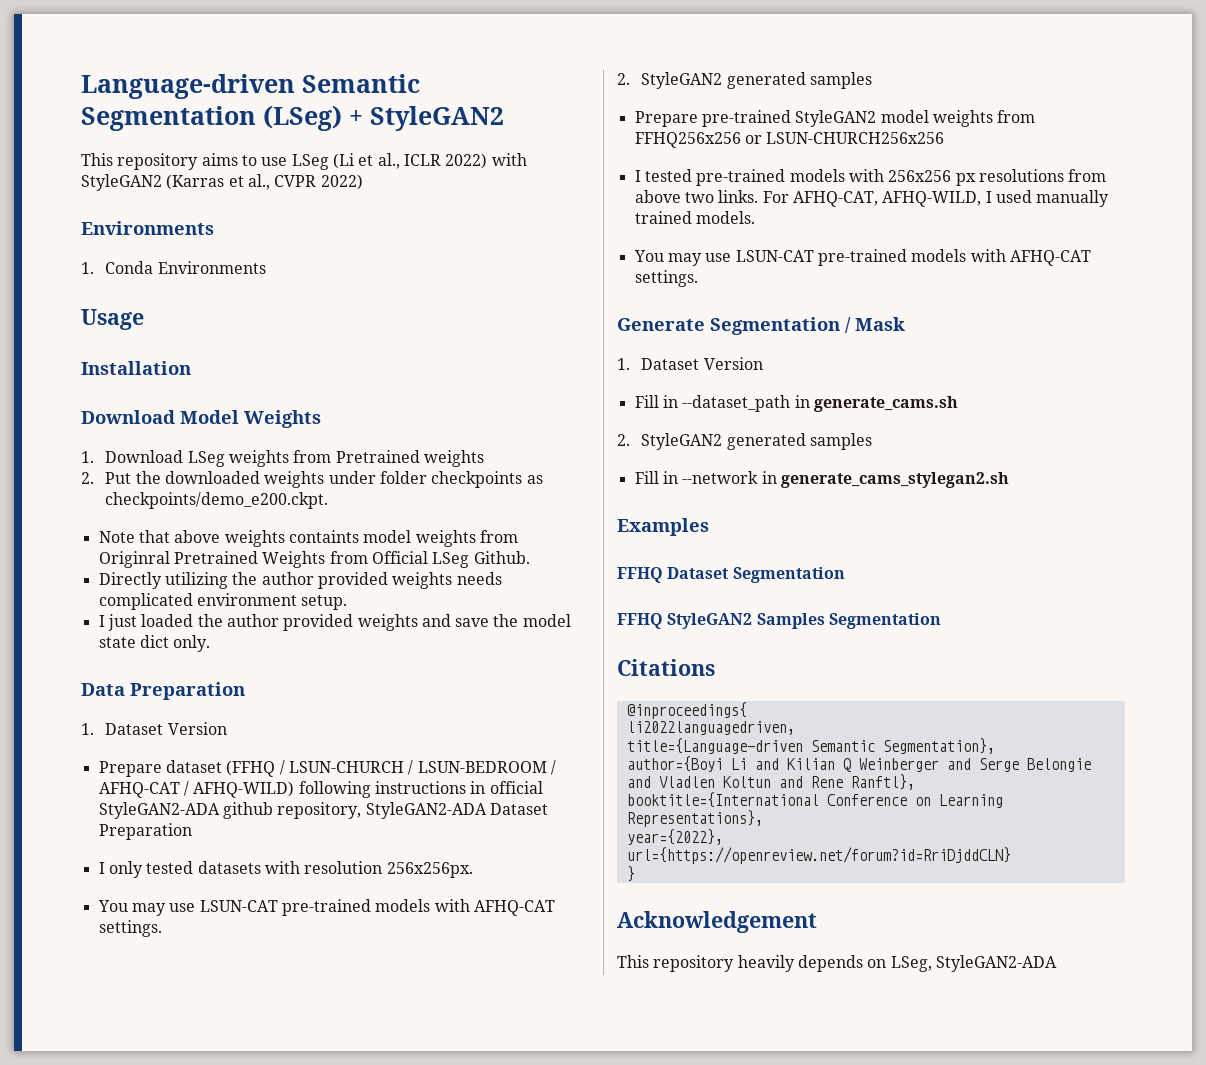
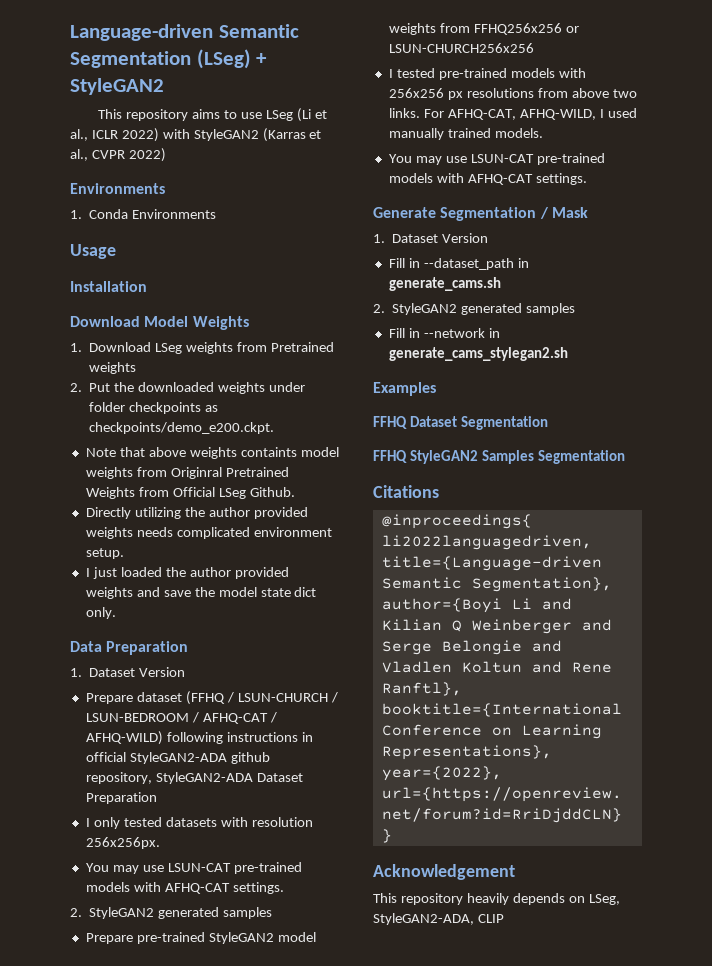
- This repository heavily depends on LSeg, StyleGAN2-ADA
+ This repository heavily depends on LSeg, StyleGAN2-ADA, CLIP

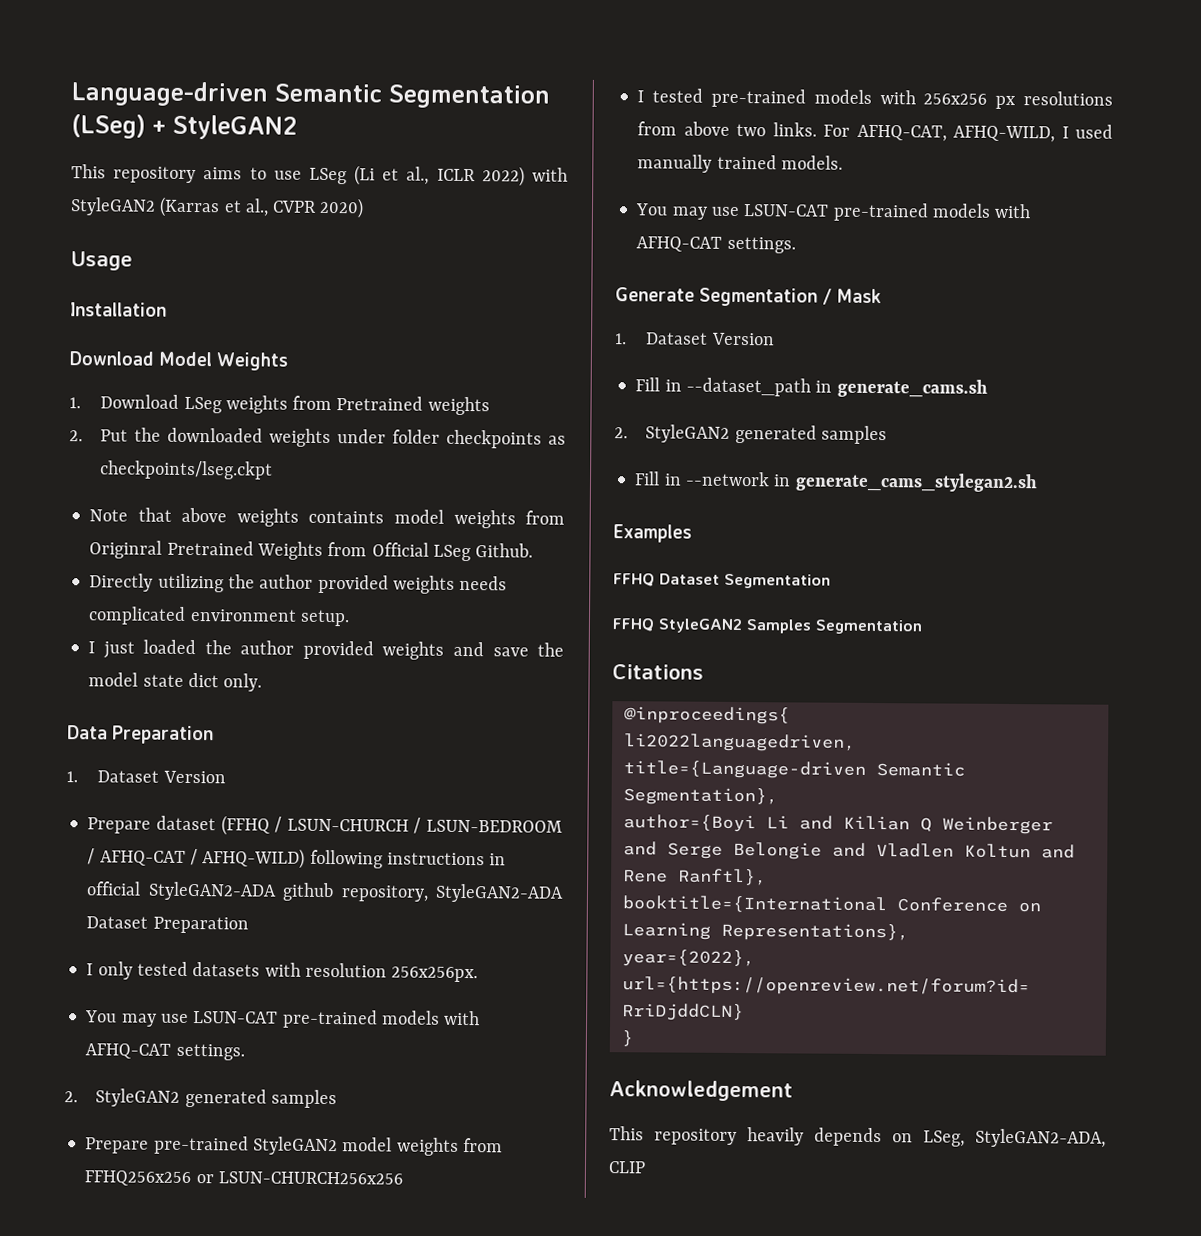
- This repository aims to use LSeg (Li et al., ICLR 2022) with StyleGAN2 (Karras et al., CVPR 2022)
- Environments
- 1. Conda Environments
+ This repository aims to use LSeg (Li et al., ICLR 2022) with StyleGAN2 (Karras et al., CVPR 2020)
- 2. Put the downloaded weights under folder checkpoints as checkpoints/demo_e200.ckpt.
+ 2. Put the downloaded weights under folder checkpoints as checkpoints/lseg.ckpt

